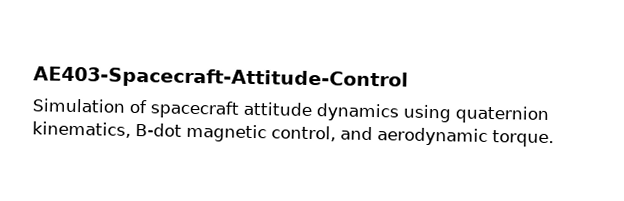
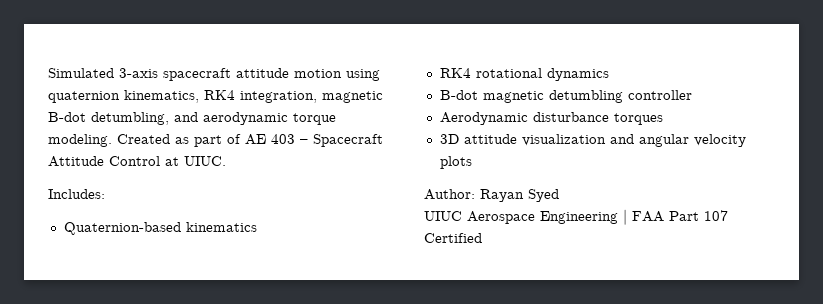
- AE403-Spacecraft-Attitude-Control
- Simulation of spacecraft attitude dynamics using quaternion kinematics, B-dot magnetic control, and aerodynamic torque.
+ Simulated 3-axis spacecraft attitude motion using quaternion kinematics, RK4 integration, magnetic B-dot detumbling, and aerodynamic torque modeling. Created as part of AE 403 – Spacecraft Attitude Control at UIUC.
+ Includes:
+ Quaternion-based kinematics
+ RK4 rotational dynamics
+ B-dot magnetic detumbling controller
+ Aerodynamic disturbance torques
+ 3D attitude visualization and angular velocity plots
+ Author: Rayan Syed
+ UIUC Aerospace Engineering | FAA Part 107 Certified

